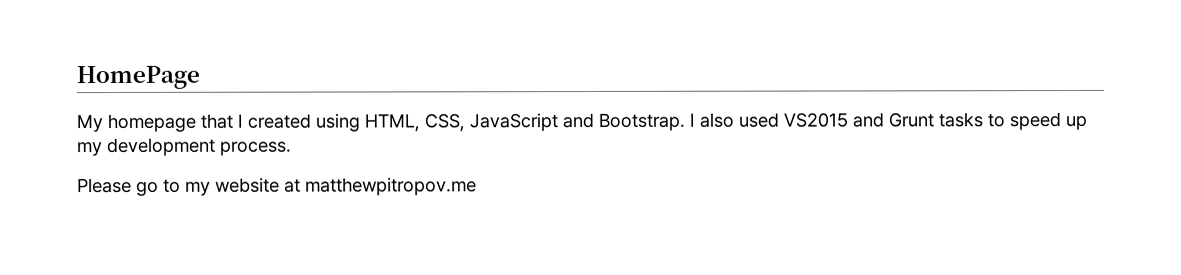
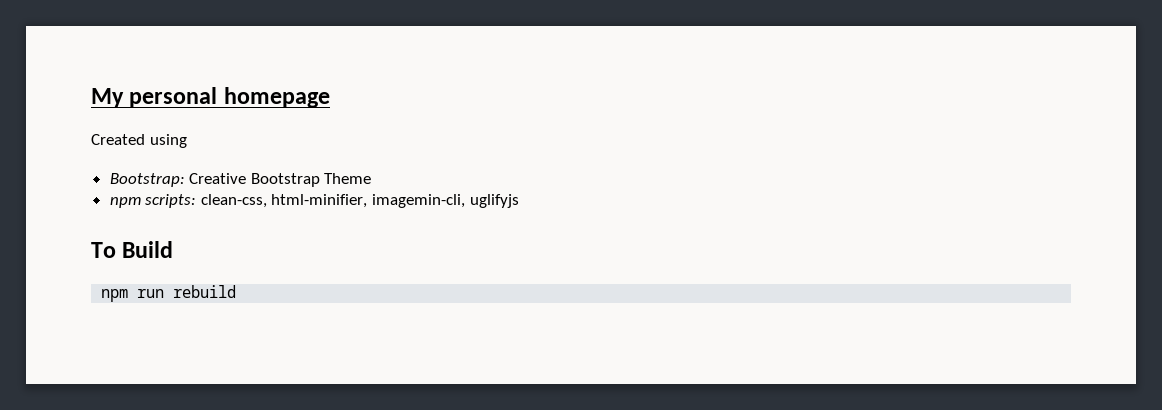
- HomePage
- My homepage that I created using HTML, CSS, JavaScript and Bootstrap. I also used VS2015 and Grunt tasks to speed up my development process.
- Please go to my website at matthewpitropov.me
+ My personal homepage
+ Created using
+ Bootstrap: Creative Bootstrap Theme
+ npm scripts: clean-css, html-minifier, imagemin-cli, uglifyjs
+ To Build
+ npm run rebuild

